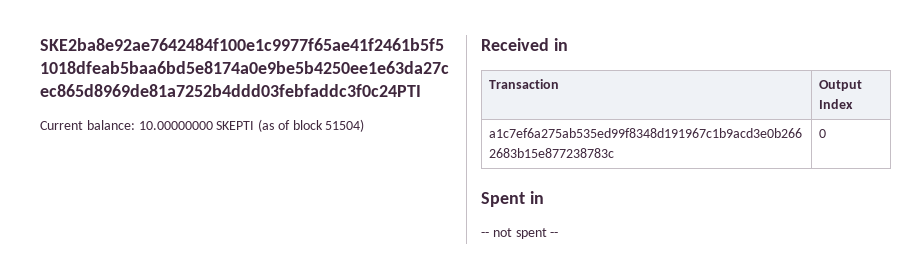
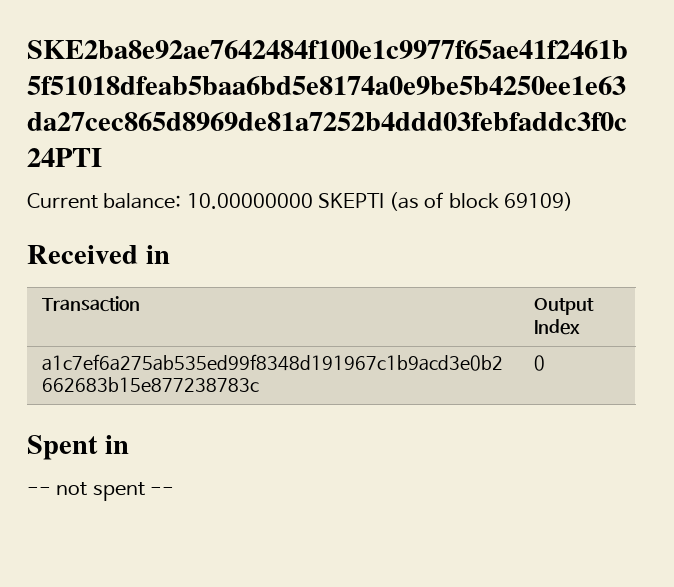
- Current balance: 10.00000000 SKEPTI (as of block 51504)
+ Current balance: 10.00000000 SKEPTI (as of block 69109)

